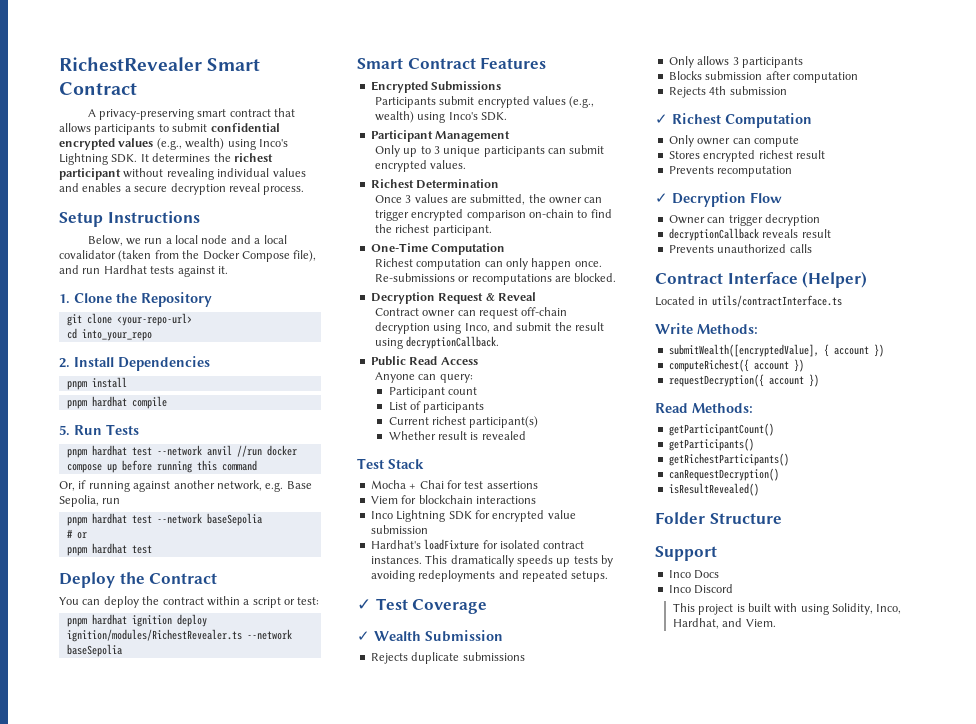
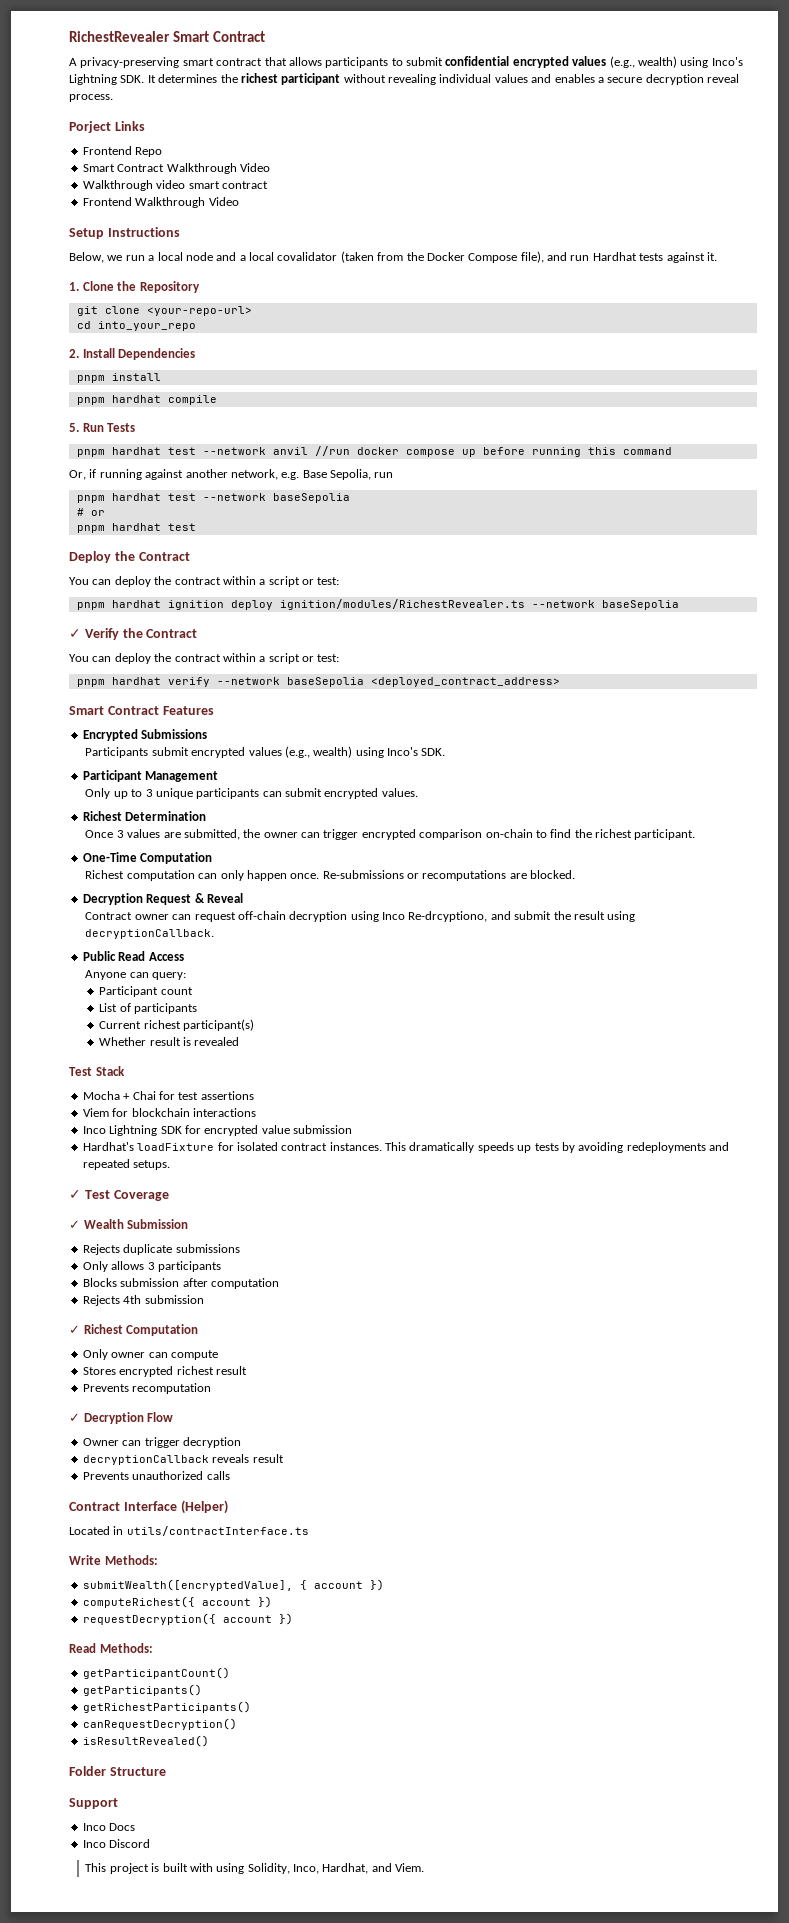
+ Porject Links
+ Frontend Repo
+ Smart Contract Walkthrough Video
+ Walkthrough video smart contract
+ Frontend Walkthrough Video
+ ✓ Verify the Contract
+ You can deploy the contract within a script or test:
+ pnpm hardhat verify --network baseSepolia <deployed_contract_address>
- Contract owner can request off-chain decryption using Inco, and submit the result using decryptionCallback.
+ Contract owner can request off-chain decryption using Inco Re-drcyptiono, and submit the result using decryptionCallback.

